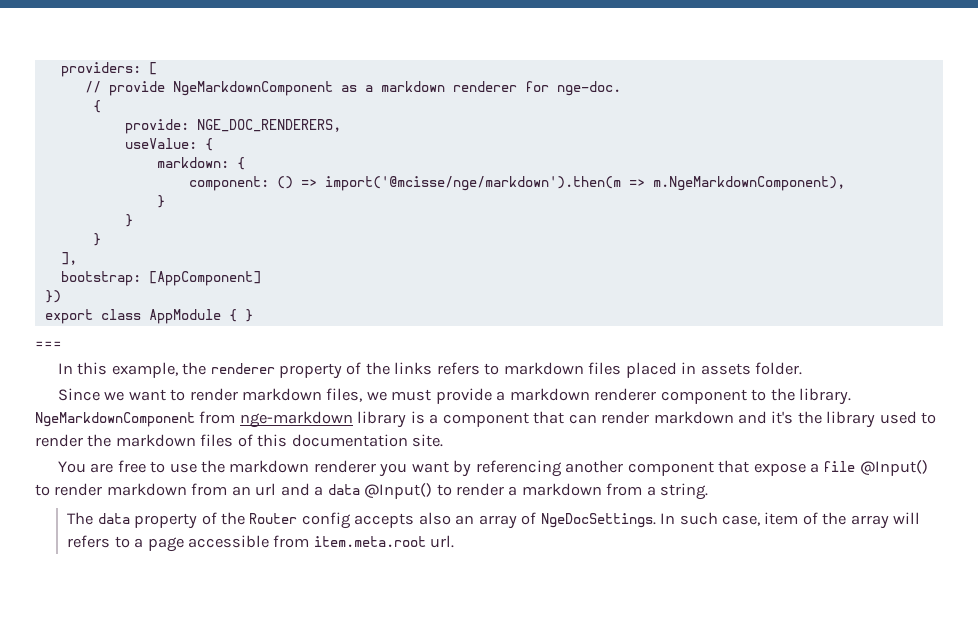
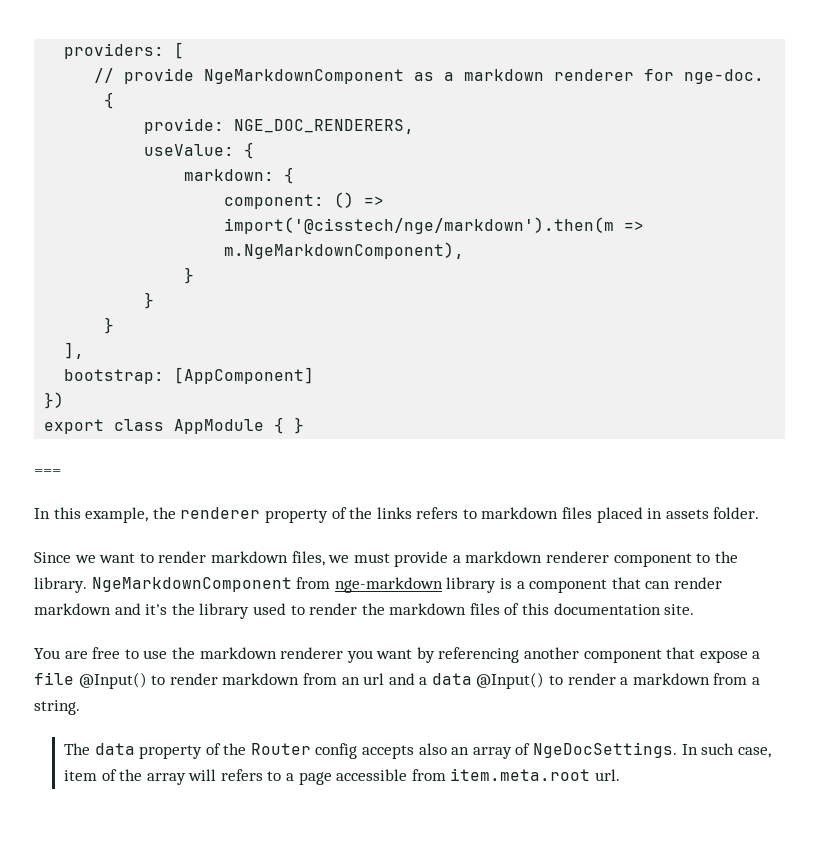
- component: () => import('@mcisse/nge/markdown').then(m => m.NgeMarkdownComponent),
+ component: () => import('@cisstech/nge/markdown').then(m => m.NgeMarkdownComponent),

